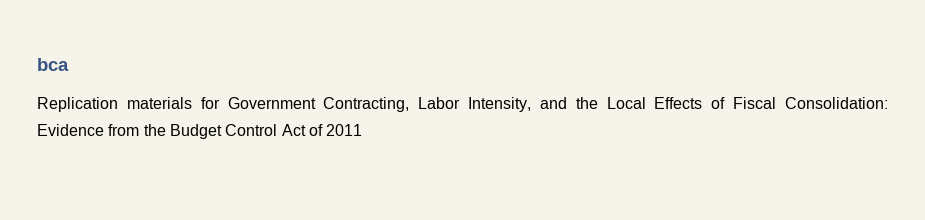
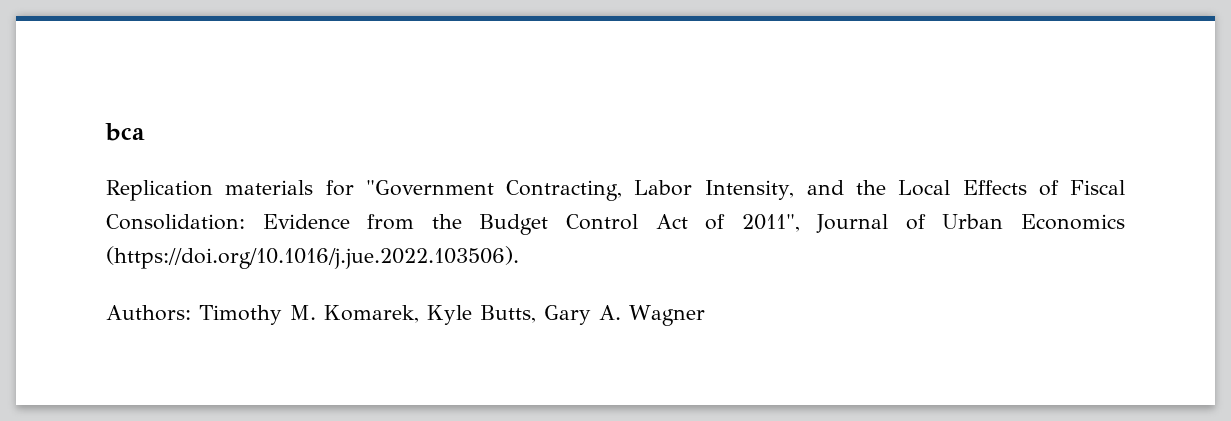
- Replication materials for Government Contracting, Labor Intensity, and the Local Effects of Fiscal Consolidation: Evidence from the Budget Control Act of 2011
+ Replication materials for "Government Contracting, Labor Intensity, and the Local Effects of Fiscal Consolidation: Evidence from the Budget Control Act of 2011", Journal of Urban Economics (https://doi.org/10.1016/j.jue.2022.103506).
+ Authors: Timothy M. Komarek, Kyle Butts, Gary A. Wagner

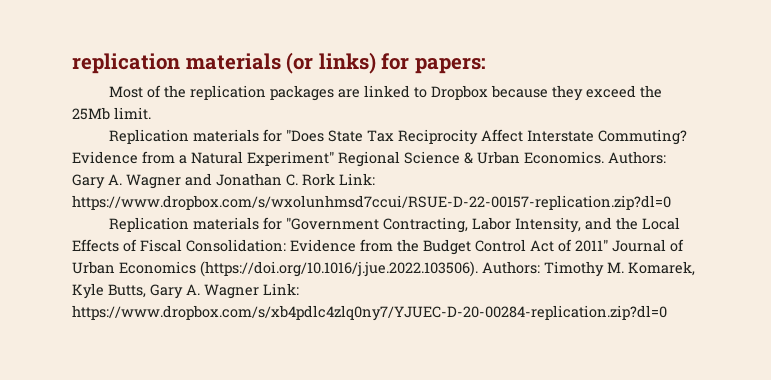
- bca
+ replication materials (or links) for papers:
+ Most of the replication packages are linked to Dropbox because they exceed the 25Mb limit.
+ Replication materials for "Does State Tax Reciprocity Affect Interstate Commuting? Evidence from a Natural Experiment" Regional Science & Urban Economics. Authors: Gary A. Wagner and Jonathan C. Rork Link: https://www.dropbox.com/s/wxolunhmsd7ccui/RSUE-D-22-00157-replication.zip?dl=0
- Replication materials for "Government Contracting, Labor Intensity, and the Local Effects of Fiscal Consolidation: Evidence from the Budget Control Act of 2011", Journal of Urban Economics (https://doi.org/10.1016/j.jue.2022.103506).
- Authors: Timothy M. Komarek, Kyle Butts, Gary A. Wagner
+ Replication materials for "Government Contracting, Labor Intensity, and the Local Effects of Fiscal Consolidation: Evidence from the Budget Control Act of 2011" Journal of Urban Economics (https://doi.org/10.1016/j.jue.2022.103506). Authors: Timothy M. Komarek, Kyle Butts, Gary A. Wagner Link: https://www.dropbox.com/s/xb4pdlc4zlq0ny7/YJUEC-D-20-00284-replication.zip?dl=0

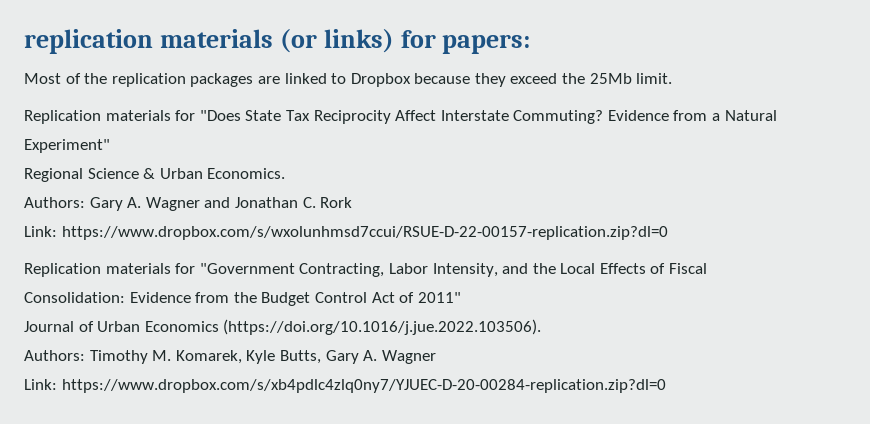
- Evidence from a Natural Experiment" Regional Science & Urban Economics. Authors: Gary A. Wagner and Jonathan C. Rork Link: https://www.dropbox.com/s/wxolunhmsd7ccui/RSUE-D-22-00157-replication.zip?dl=0
+ Evidence from a Natural Experiment"
+ Regional Science & Urban Economics.
+ Authors: Gary A. Wagner and Jonathan C. Rork
+ Link: https://www.dropbox.com/s/wxolunhmsd7ccui/RSUE-D-22-00157-replication.zip?dl=0
- Replication materials for "Government Contracting, Labor Intensity, and the Local Effects of Fiscal Consolidation: Evidence from the Budget Control Act of 2011" Journal of Urban Economics (https://doi.org/10.1016/j.jue.2022.103506). Authors: Timothy M. Komarek, Kyle Butts, Gary A. Wagner Link: https://www.dropbox.com/s/xb4pdlc4zlq0ny7/YJUEC-D-20-00284-replication.zip?dl=0
+ Replication materials for "Government Contracting, Labor Intensity, and the Local Effects of Fiscal Consolidation: Evidence from the Budget Control Act of 2011"
+ Journal of Urban Economics (https://doi.org/10.1016/j.jue.2022.103506).
+ Authors: Timothy M. Komarek, Kyle Butts, Gary A. Wagner
+ Link: https://www.dropbox.com/s/xb4pdlc4zlq0ny7/YJUEC-D-20-00284-replication.zip?dl=0

